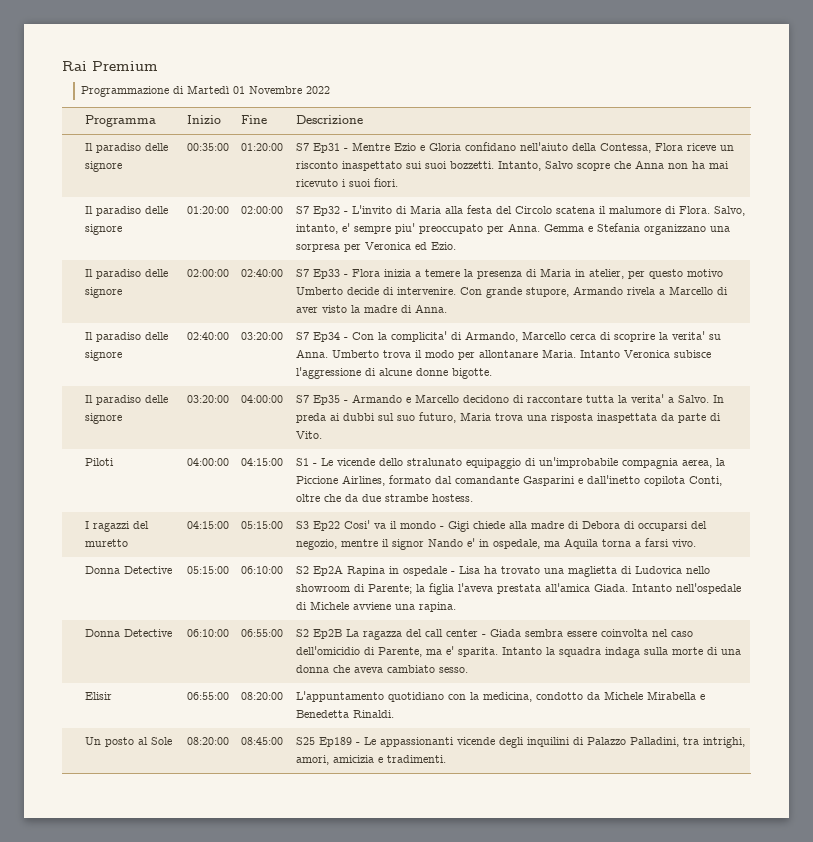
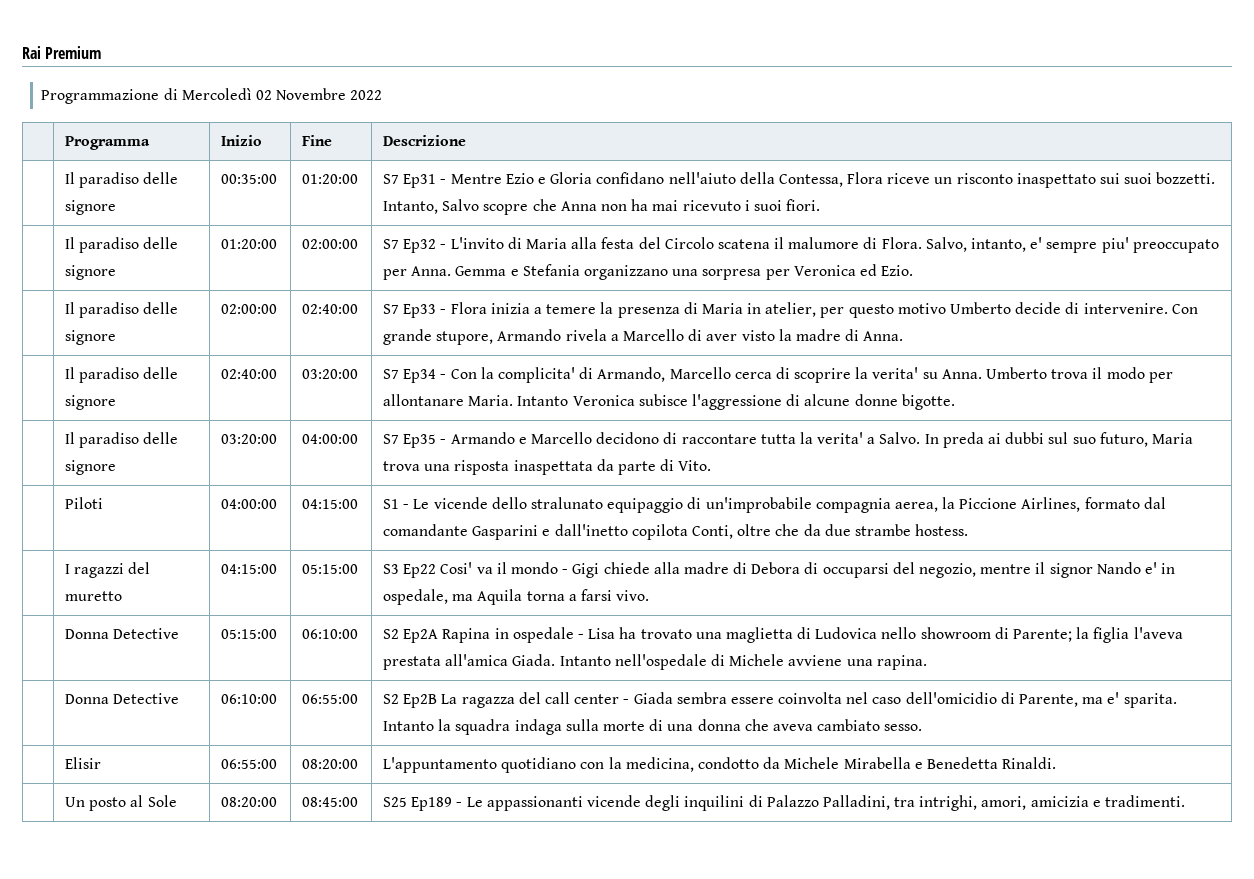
- Programmazione di Martedì 01 Novembre 2022
+ Programmazione di Mercoledì 02 Novembre 2022

